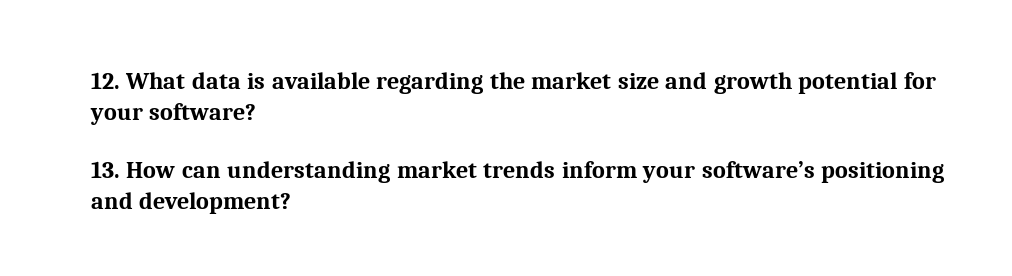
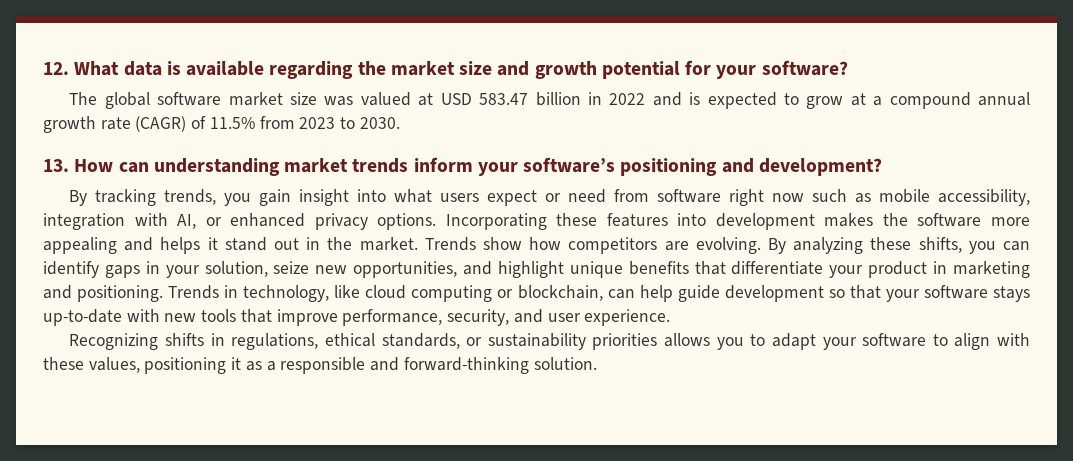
+ The global software market size was valued at USD 583.47 billion in 2022 and is expected to grow at a compound annual growth rate (CAGR) of 11.5% from 2023 to 2030.
+ By tracking trends, you gain insight into what users expect or need from software right now such as mobile accessibility, integration with AI, or enhanced privacy options. Incorporating these features into development makes the software more appealing and helps it stand out in the market. Trends show how competitors are evolving. By analyzing these shifts, you can identify gaps in your solution, seize new opportunities, and highlight unique benefits that differentiate your product in marketing and positioning. Trends in technology, like cloud computing or blockchain, can help guide development so that your software stays up-to-date with new tools that improve performance, security, and user experience.
+ Recognizing shifts in regulations, ethical standards, or sustainability priorities allows you to adapt your software to align with these values, positioning it as a responsible and forward-thinking solution.

